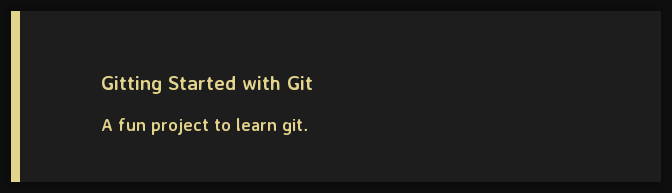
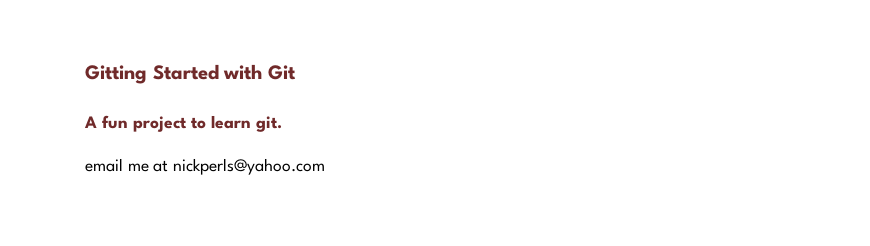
+ email me at nickperls@yahoo.com

